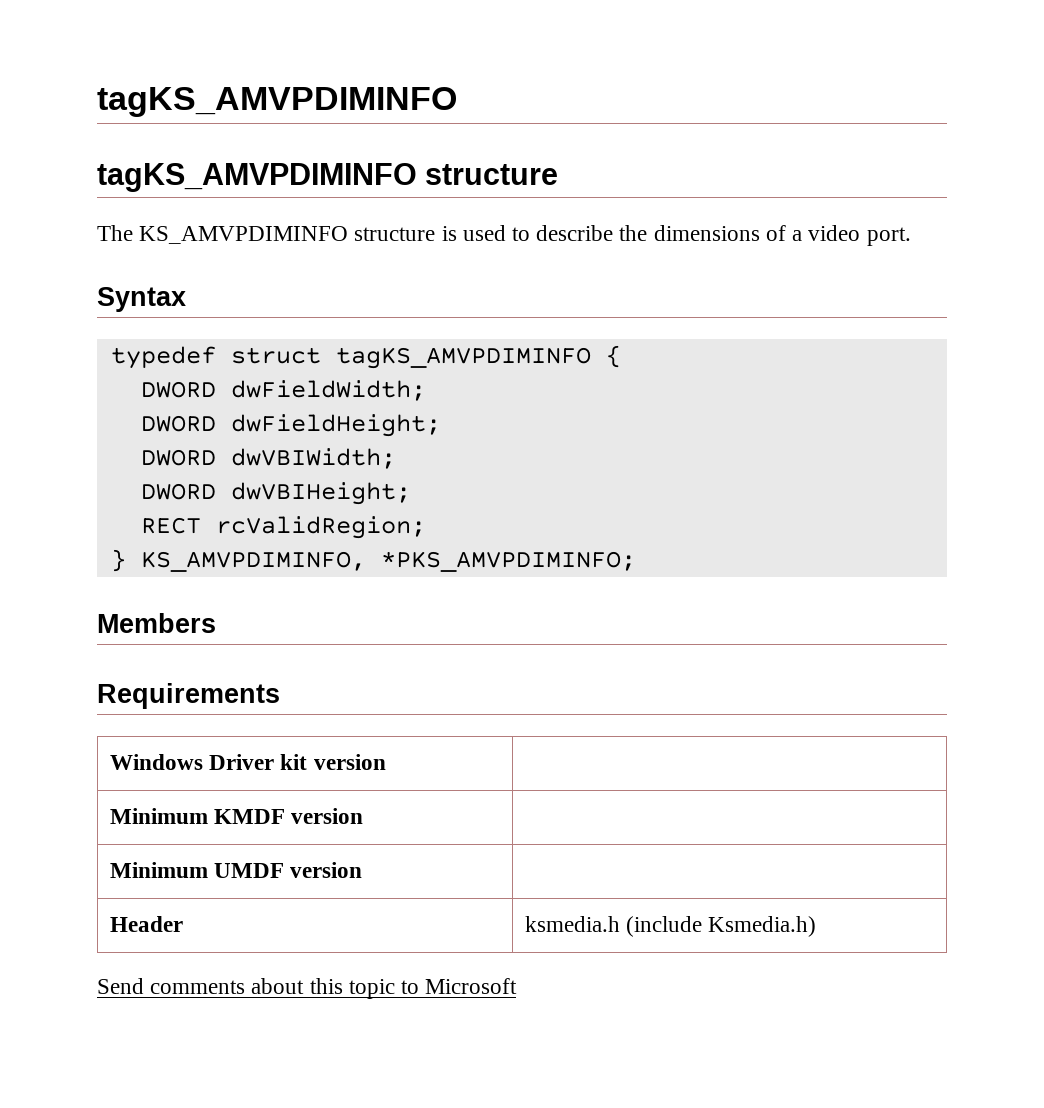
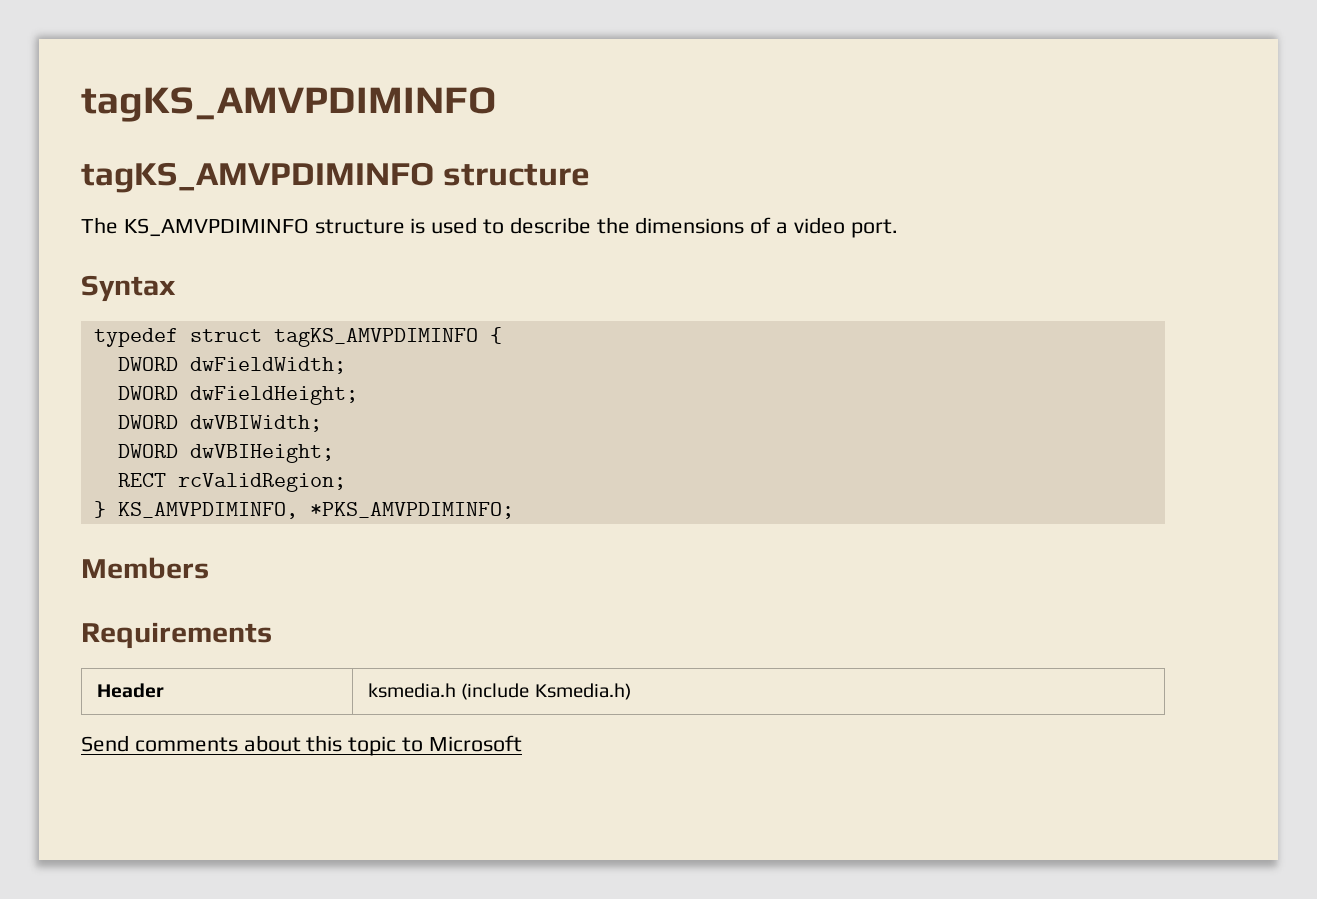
- Windows Driver kit version |
- Minimum KMDF version |
- Minimum UMDF version |

